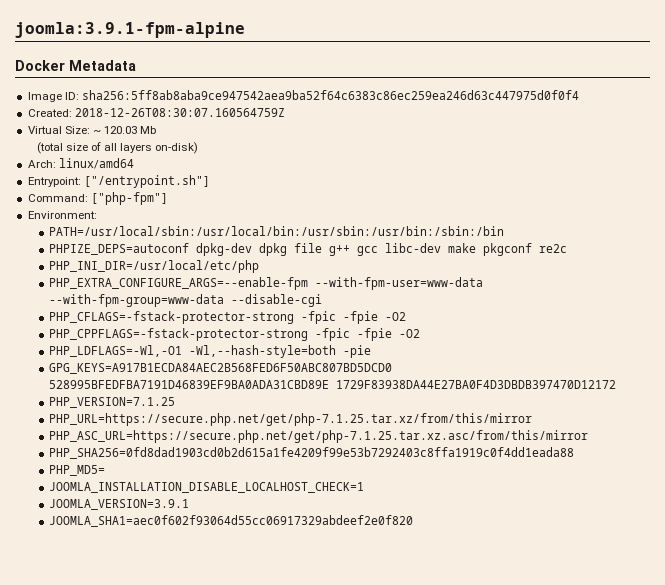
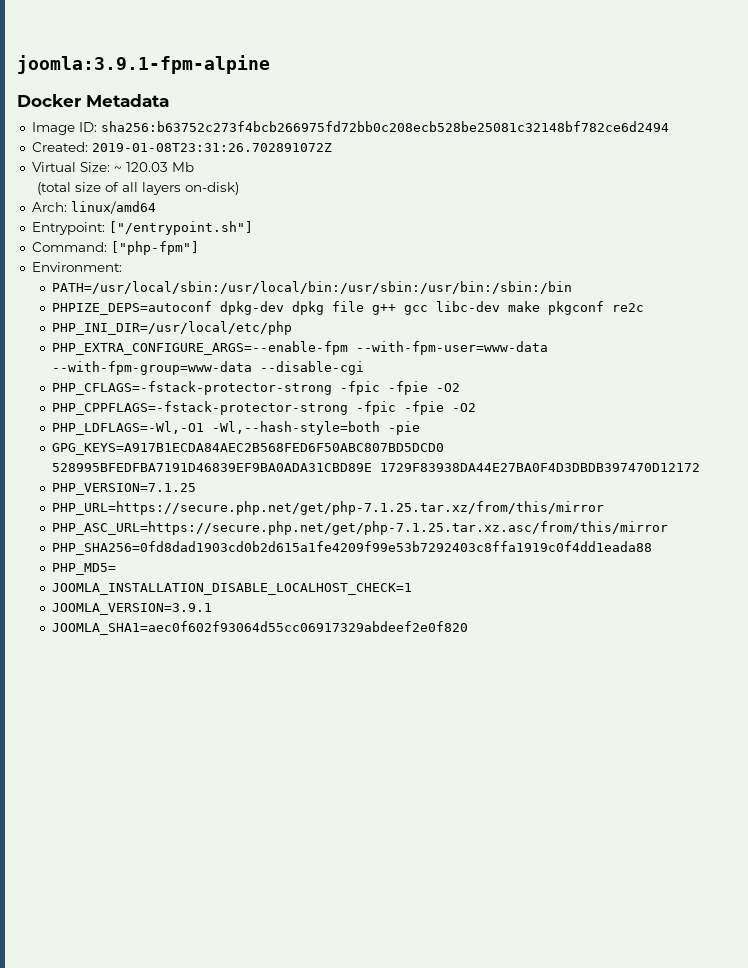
- Image ID: sha256:5ff8ab8aba9ce947542aea9ba52f64c6383c86ec259ea246d63c447975d0f0f4
+ Image ID: sha256:b63752c273f4bcb266975fd72bb0c208ecb528be25081c32148bf782ce6d2494
- Created: 2018-12-26T08:30:07.160564759Z
+ Created: 2019-01-08T23:31:26.702891072Z

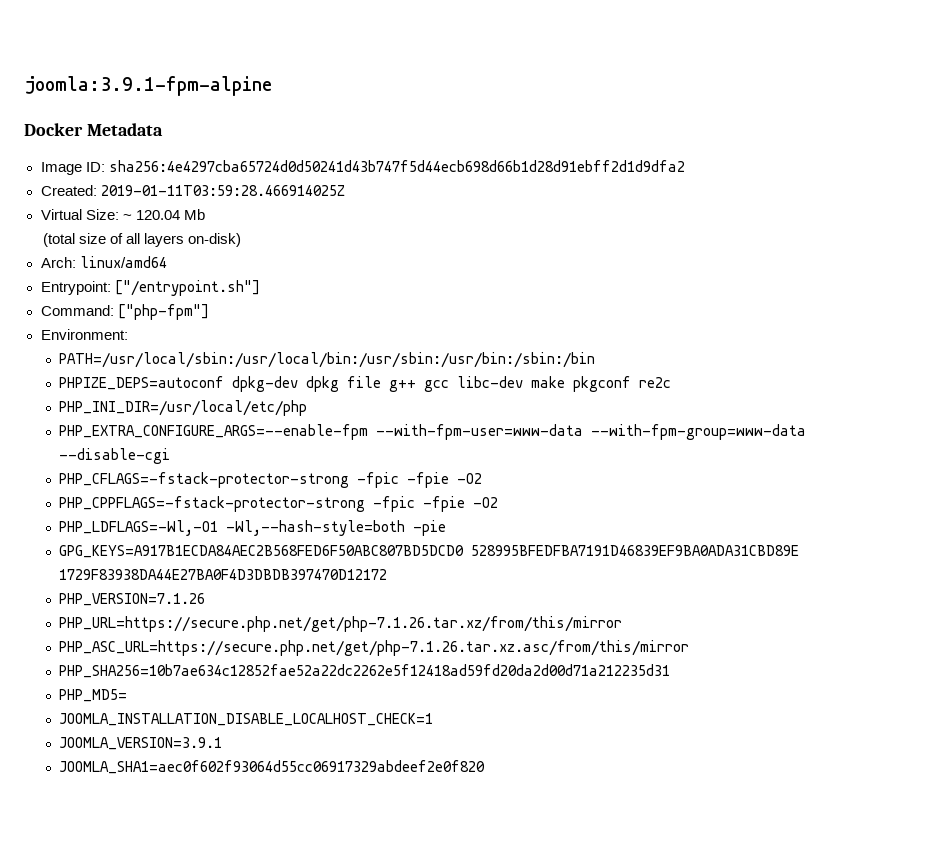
- Image ID: sha256:b63752c273f4bcb266975fd72bb0c208ecb528be25081c32148bf782ce6d2494
+ Image ID: sha256:4e4297cba65724d0d50241d43b747f5d44ecb698d66b1d28d91ebff2d1d9dfa2
- Created: 2019-01-08T23:31:26.702891072Z
+ Created: 2019-01-11T03:59:28.466914025Z
- Virtual Size: ~ 120.03 Mb
+ Virtual Size: ~ 120.04 Mb
- PHP_VERSION=7.1.25
- PHP_URL=https://secure.php.net/get/php-7.1.25.tar.xz/from/this/mirror
- PHP_ASC_URL=https://secure.php.net/get/php-7.1.25.tar.xz.asc/from/this/mirror
- PHP_SHA256=0fd8dad1903cd0b2d615a1fe4209f99e53b7292403c8ffa1919c0f4dd1eada88
+ PHP_VERSION=7.1.26
+ PHP_URL=https://secure.php.net/get/php-7.1.26.tar.xz/from/this/mirror
+ PHP_ASC_URL=https://secure.php.net/get/php-7.1.26.tar.xz.asc/from/this/mirror
+ PHP_SHA256=10b7ae634c12852fae52a22dc2262e5f12418ad59fd20da2d00d71a212235d31

